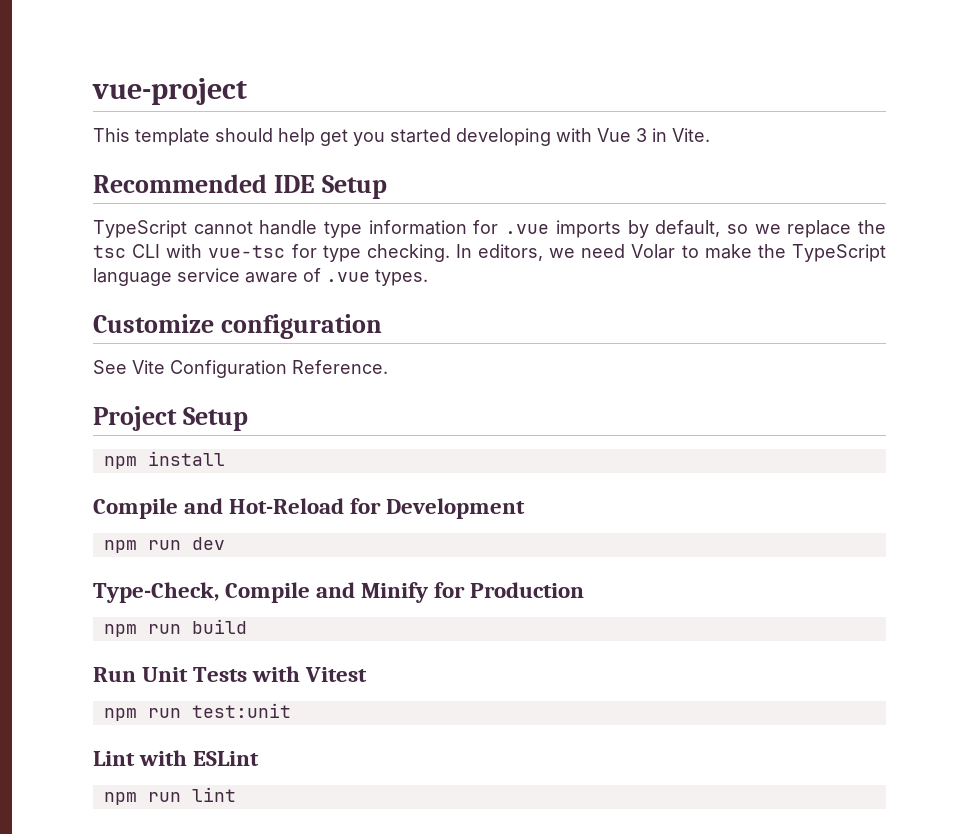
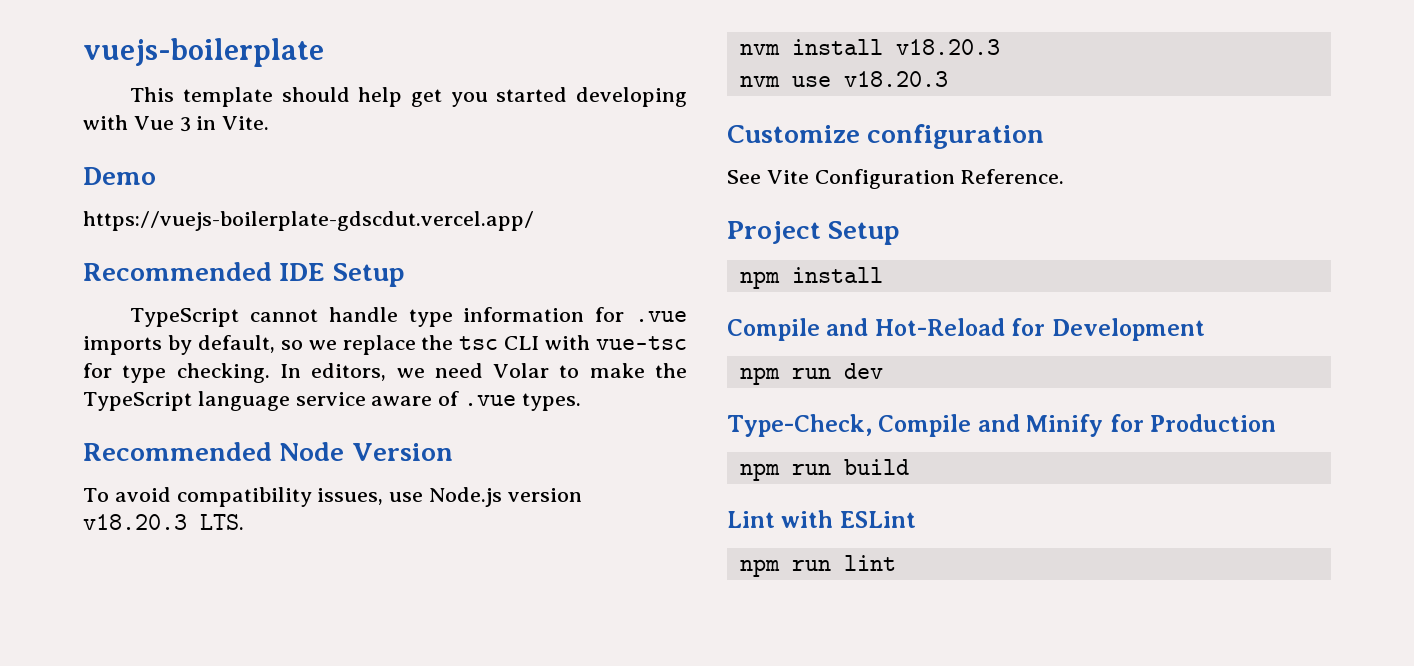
- vue-project
+ vuejs-boilerplate
+ Demo
+ https://vuejs-boilerplate-gdscdut.vercel.app/
+ Recommended Node Version
+ To avoid compatibility issues, use Node.js version v18.20.3 LTS.
+ nvm install v18.20.3
+ nvm use v18.20.3
- Run Unit Tests with Vitest
- npm run test:unit

